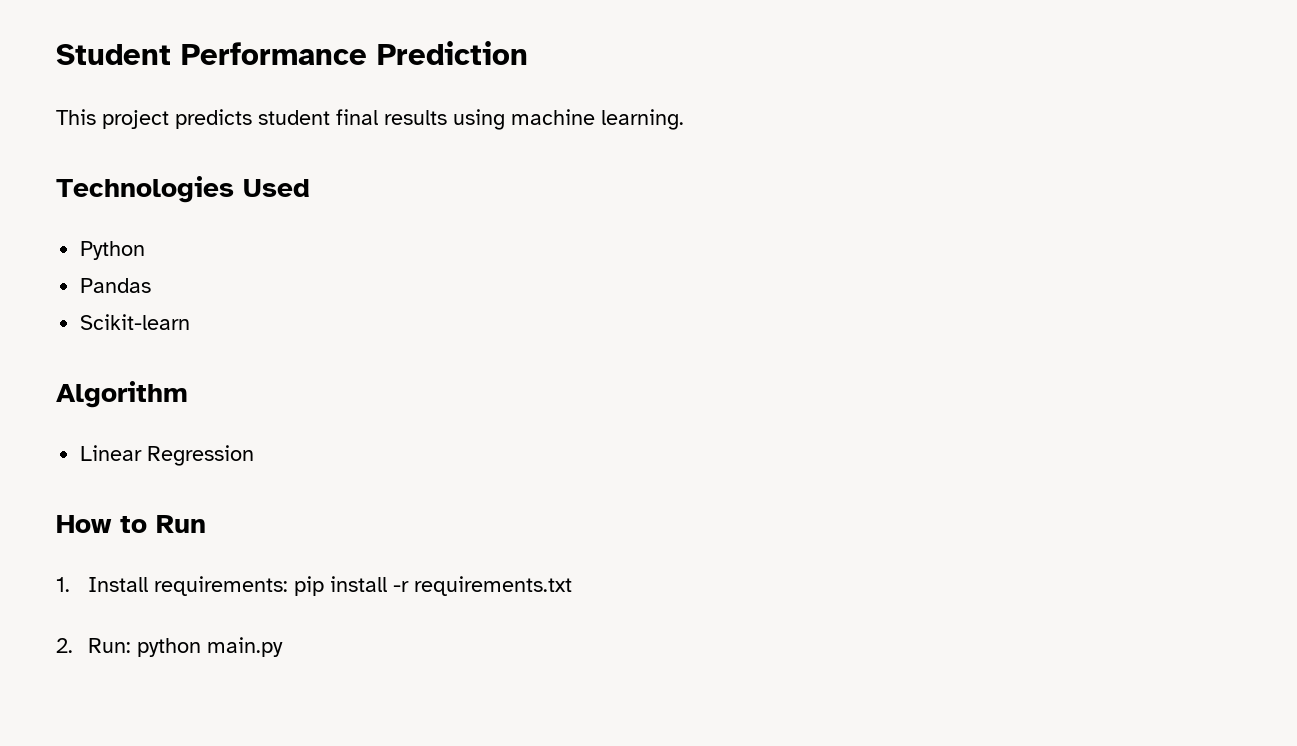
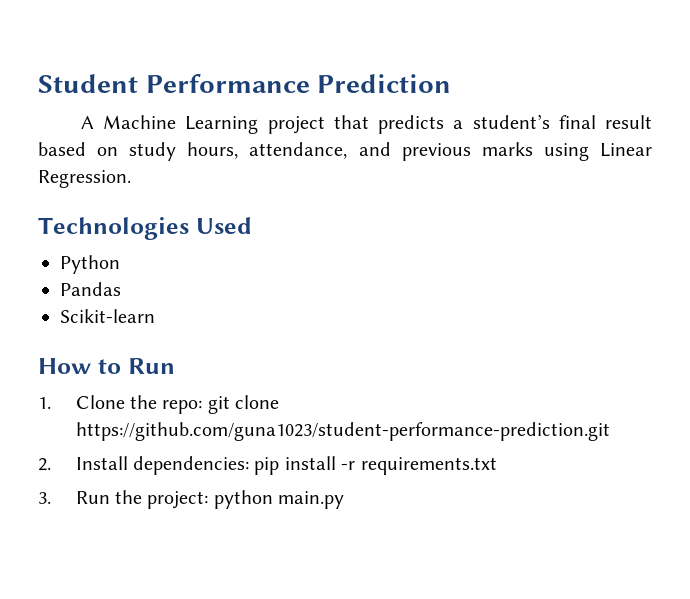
- This project predicts student final results using machine learning.
+ A Machine Learning project that predicts a student’s final result based on study hours, attendance, and previous marks using Linear Regression.
- Algorithm
- Linear Regression
- 1. Install requirements: pip install -r requirements.txt
+ 1. Clone the repo: git clone https://github.com/guna1023/student-performance-prediction.git
+ 2. Install dependencies: pip install -r requirements.txt
- 2. Run: python main.py
+ 3. Run the project: python main.py

